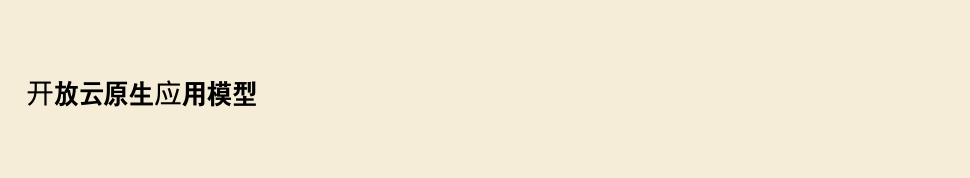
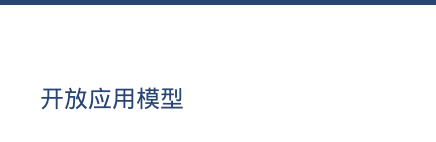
- 开放云原生应用模型
+ 开放应用模型

